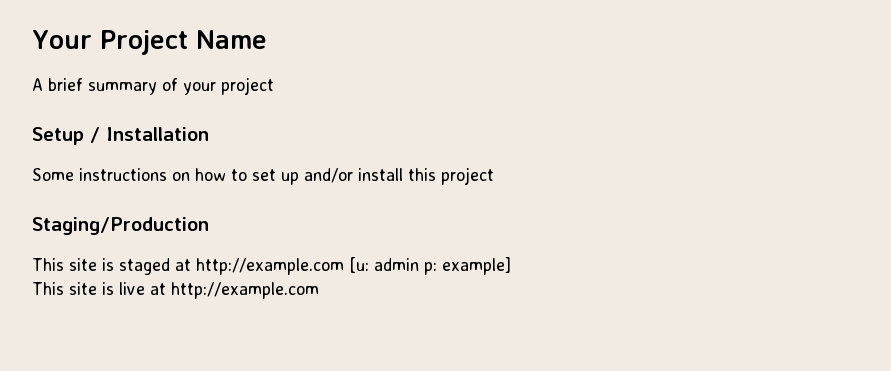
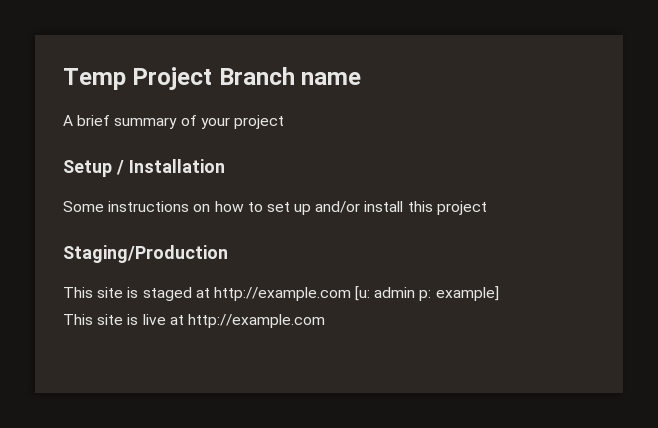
- Your Project Name
+ Temp Project Branch name

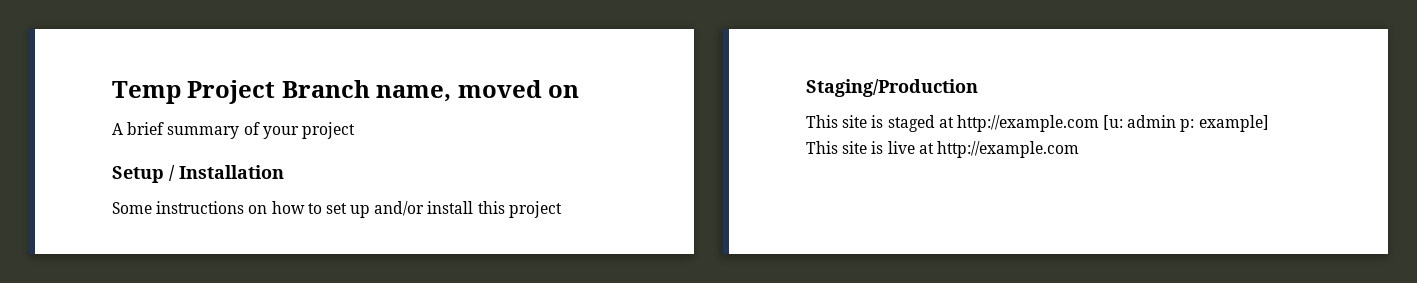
- Temp Project Branch name
+ Temp Project Branch name, moved on

